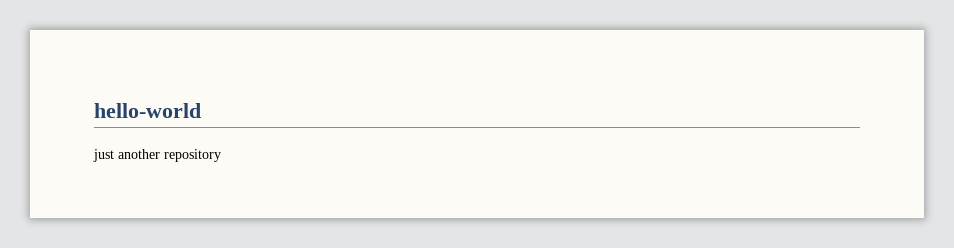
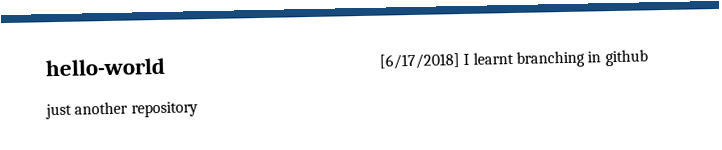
+ [6/17/2018] I learnt branching in github

